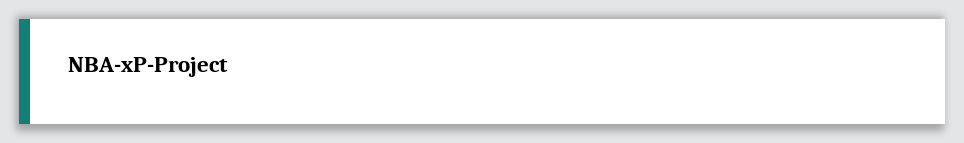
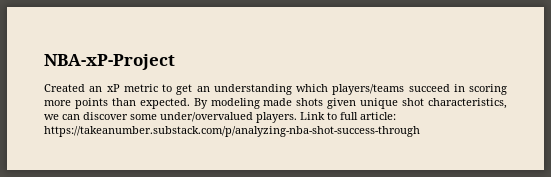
+ Created an xP metric to get an understanding which players/teams succeed in scoring more points than expected. By modeling made shots given unique shot characteristics, we can discover some under/overvalued players. Link to full article: https://takeanumber.substack.com/p/analyzing-nba-shot-success-through

